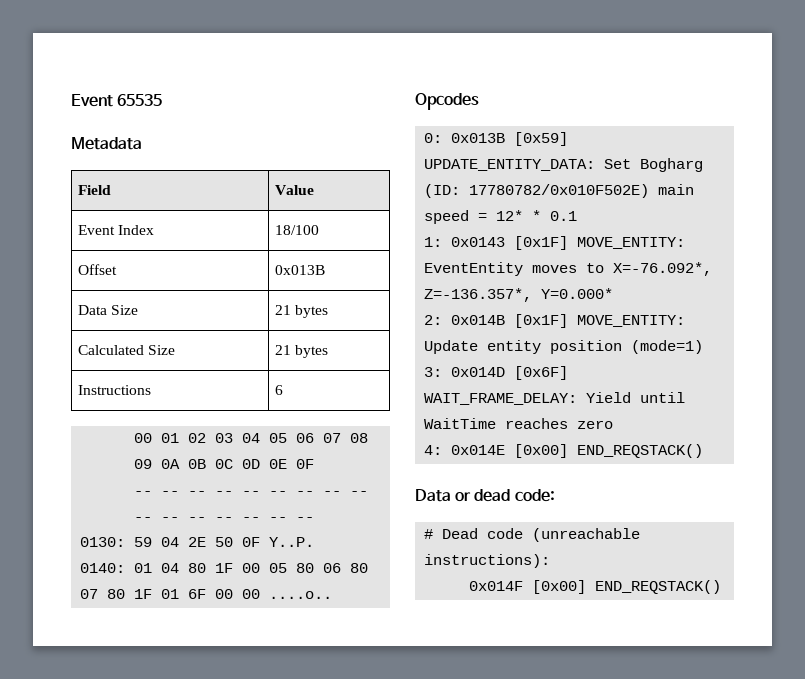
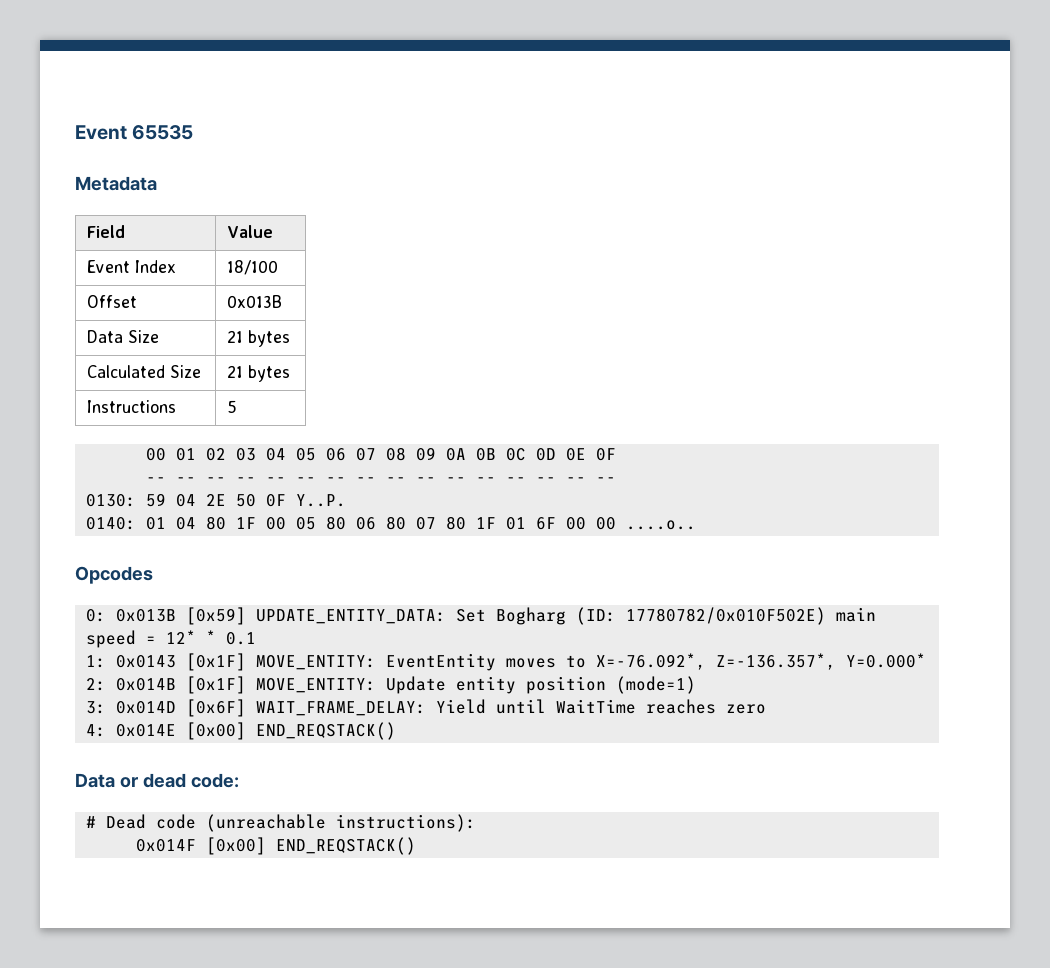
- Instructions | 6
+ Instructions | 5

